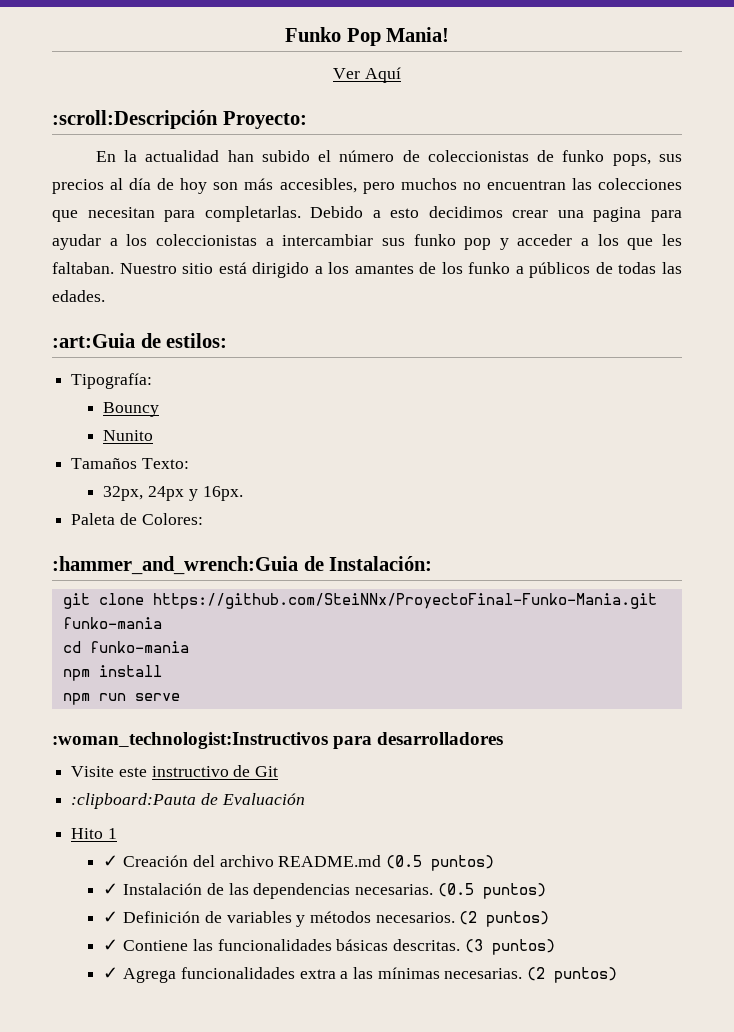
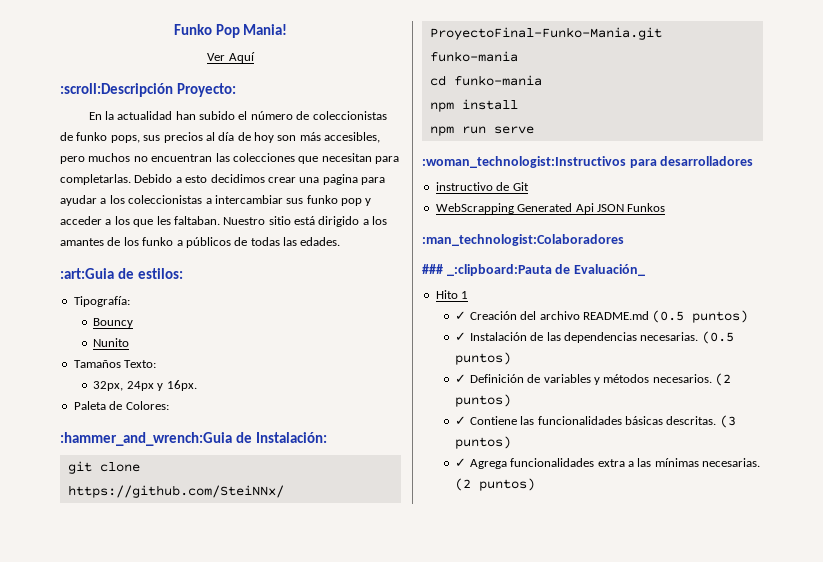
- Visite este instructivo de Git
+ instructivo de Git
- :clipboard:Pauta de Evaluación
+ WebScrapping Generated Api JSON Funkos
+ :man_technologist:Colaboradores
+ ### _:clipboard:Pauta de Evaluación_

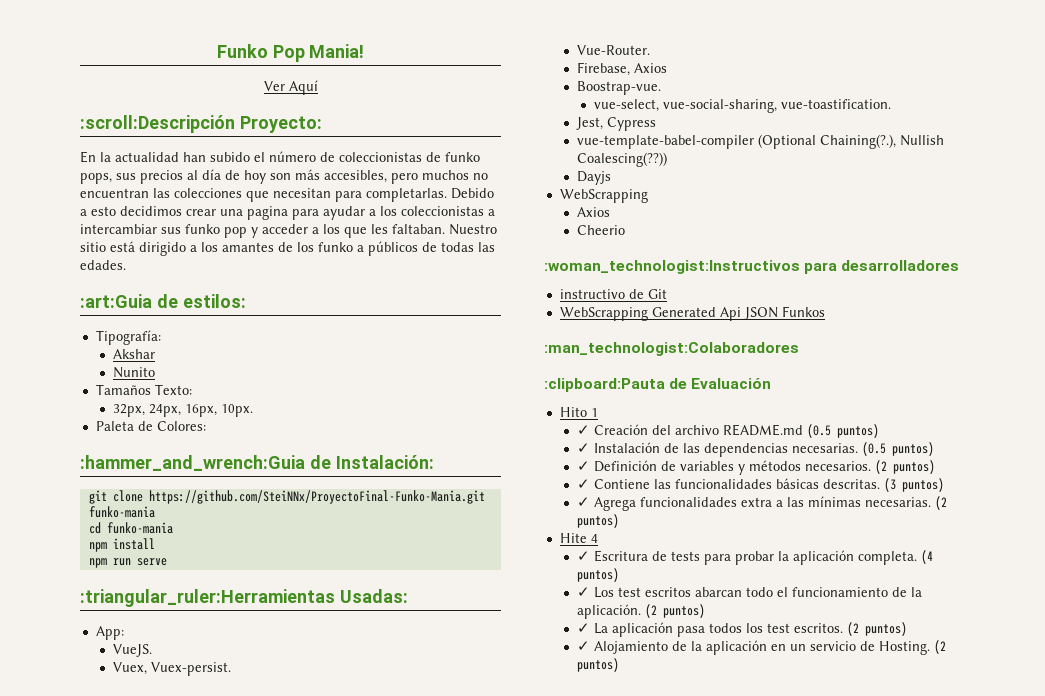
- Bouncy
+ Akshar
- 32px, 24px y 16px.
+ 32px, 24px, 16px, 10px.
+ :triangular_ruler:Herramientas Usadas:
+ App:
+ VueJS.
+ Vuex, Vuex-persist.
+ Vue-Router.
+ Firebase, Axios
+ Boostrap-vue.
+ vue-select, vue-social-sharing, vue-toastification.
+ Jest, Cypress
+ vue-template-babel-compiler (Optional Chaining(?.), Nullish Coalescing(??))
+ Dayjs
+ WebScrapping
+ Axios
+ Cheerio
- ### _:clipboard:Pauta de Evaluación_
+ :clipboard:Pauta de Evaluación
+ Hite 4
+ ✓ Escritura de tests para probar la aplicación completa. (4 puntos)
+ ✓ Los test escritos abarcan todo el funcionamiento de la aplicación. (2 puntos)
+ ✓ La aplicación pasa todos los test escritos. (2 puntos)
+ ✓ Alojamiento de la aplicación en un servicio de Hosting. (2 puntos)

